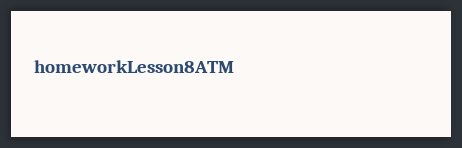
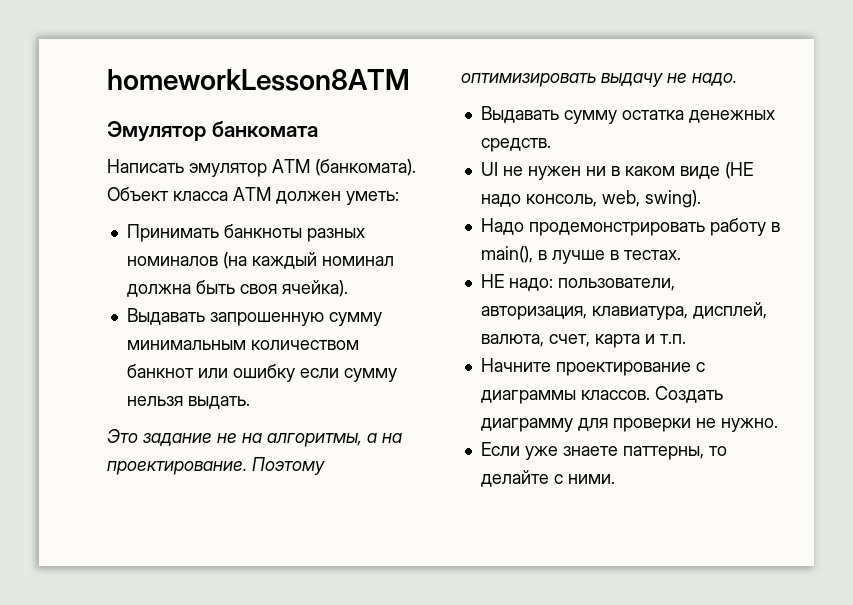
+ Эмулятор банкомата
+ Написать эмулятор АТМ (банкомата). Объект класса АТМ должен уметь:
+ Принимать банкноты разных номиналов (на каждый номинал должна быть своя ячейка).
+ Выдавать запрошенную сумму минимальным количеством банкнот или ошибку если сумму нельзя выдать.
+ Это задание не на алгоритмы, а на проектирование. Поэтому оптимизировать выдачу не надо.
+ Выдавать сумму остатка денежных средств.
+ UI не нужен ни в каком виде (НЕ надо консоль, web, swing).
+ Надо продемонстрировать работу в main(), в лучше в тестах.
+ НЕ надо: пользователи, авторизация, клавиатура, дисплей, валюта, счет, карта и т.п.
+ Начните проектирование с диаграммы классов. Создать диаграмму для проверки не нужно.
+ Если уже знаете паттерны, то делайте с ними.

